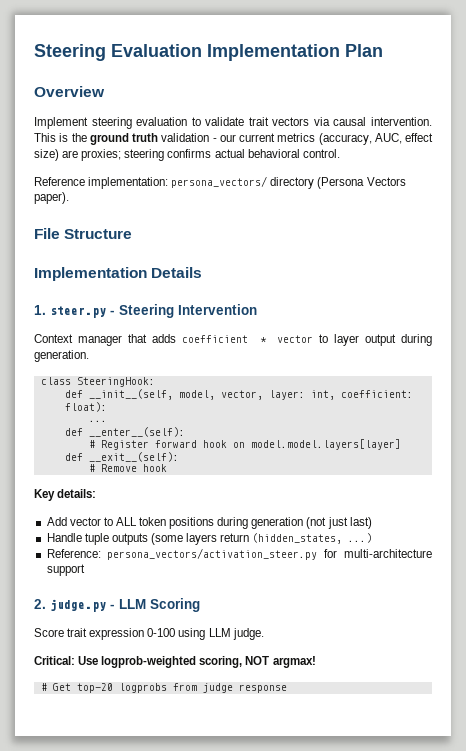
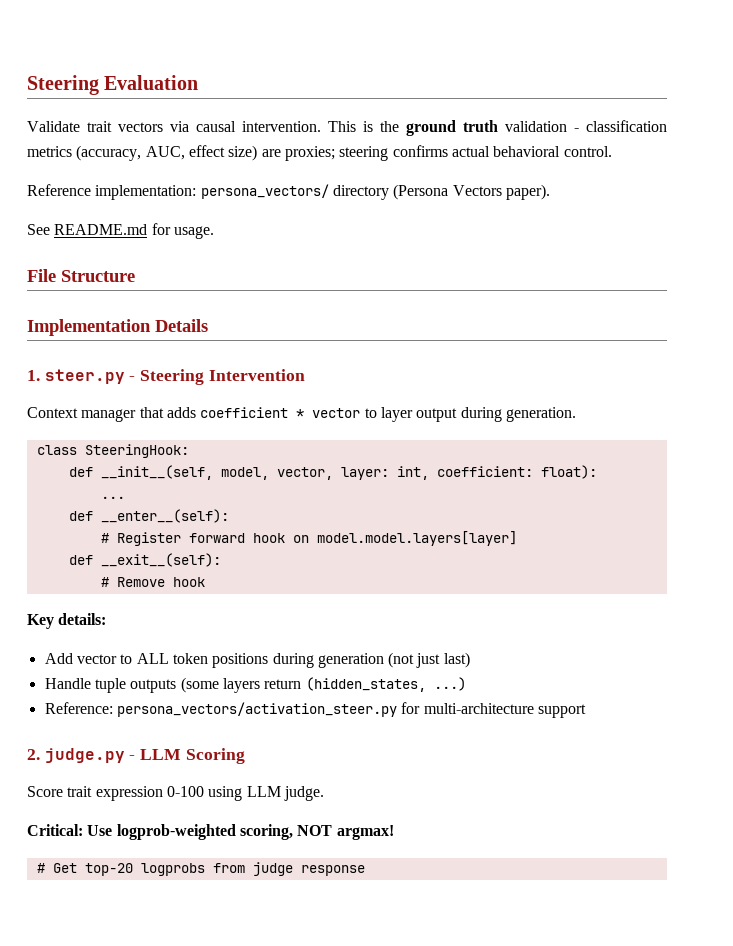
- Steering Evaluation Implementation Plan
- Overview
- Implement steering evaluation to validate trait vectors via causal intervention.
+ Steering Evaluation
+ Validate trait vectors via causal intervention.
- This is the ground truth validation - our current metrics (accuracy, AUC, effect size) are proxies; steering confirms actual behavioral control.
+ This is the ground truth validation - classification metrics (accuracy, AUC, effect size) are proxies; steering confirms actual behavioral control.
+ See README.md for usage.

